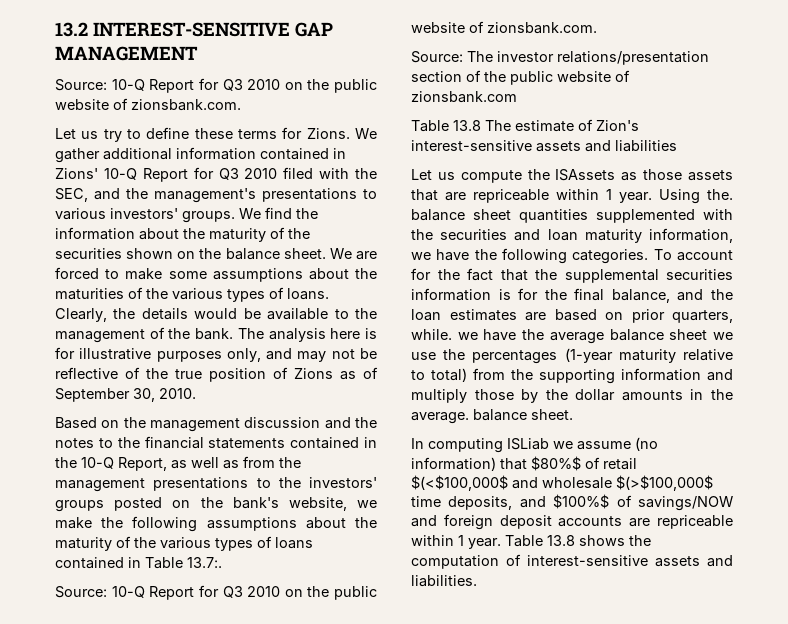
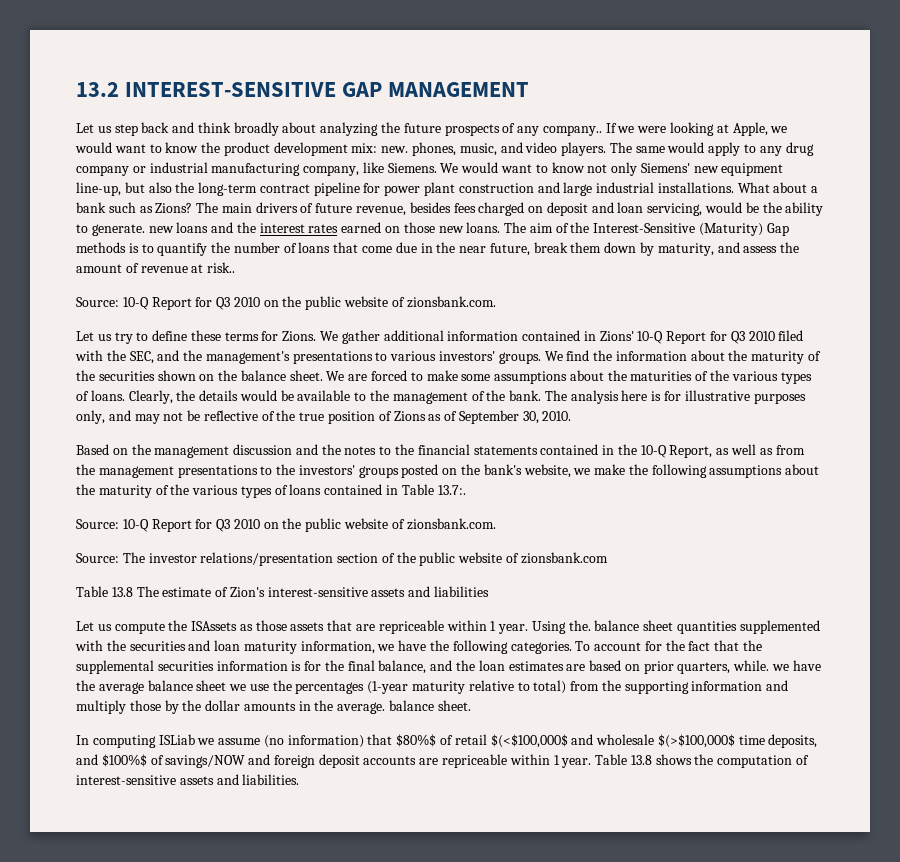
+ Let us step back and think broadly about analyzing the future prospects of any company.. If we were looking at Apple, we would want to know the product development mix: new. phones, music, and video players. The same would apply to any drug company or industrial manufacturing company, like Siemens. We would want to know not only Siemens' new equipment line-up, but also the long-term contract pipeline for power plant construction and large industrial installations. What about a bank such as Zions? The main drivers of future revenue, besides fees charged on deposit and loan servicing, would be the ability to generate. new loans and the interest rates earned on those new loans. The aim of the Interest-Sensitive (Maturity) Gap methods is to quantify the number of loans that come due in the near future, break them down by maturity, and assess the amount of revenue at risk..

